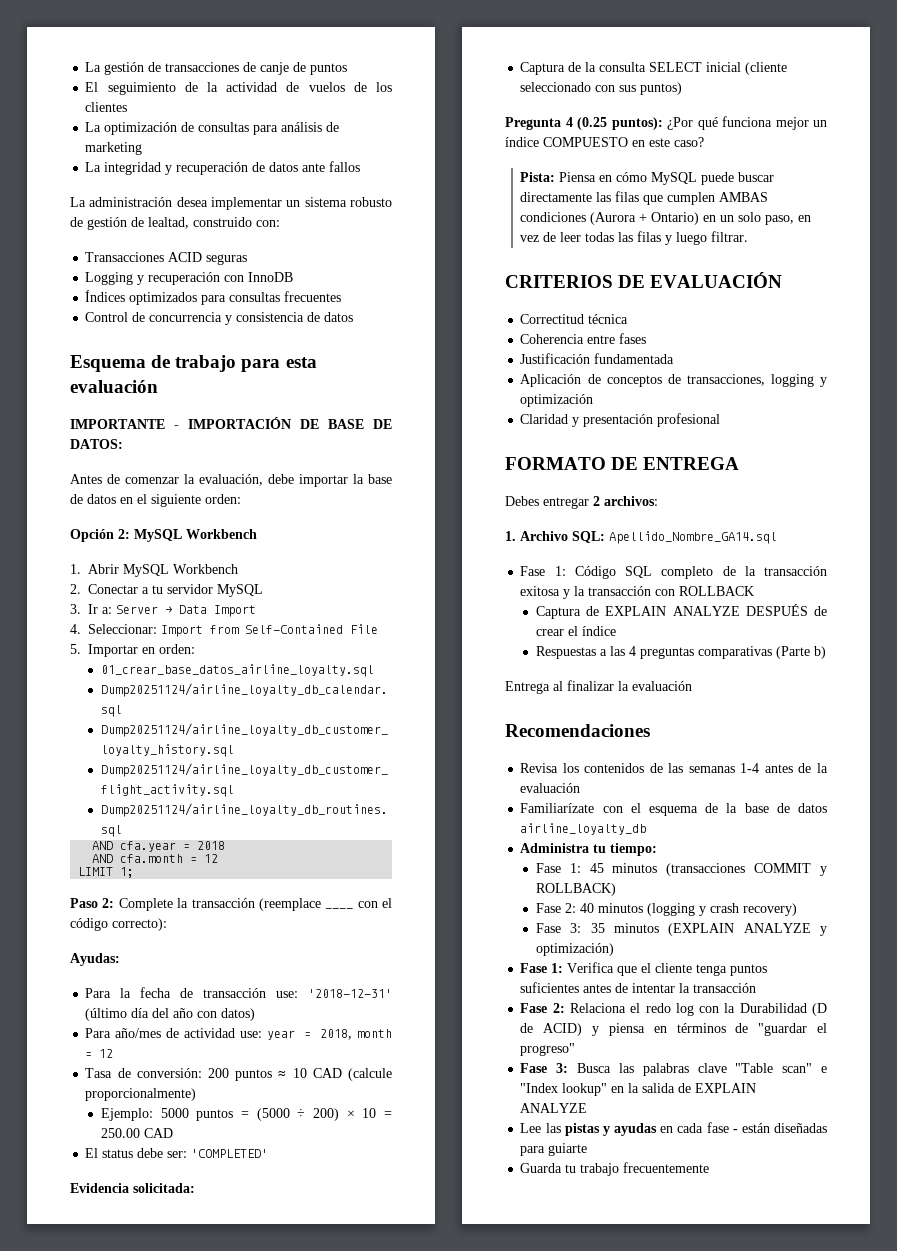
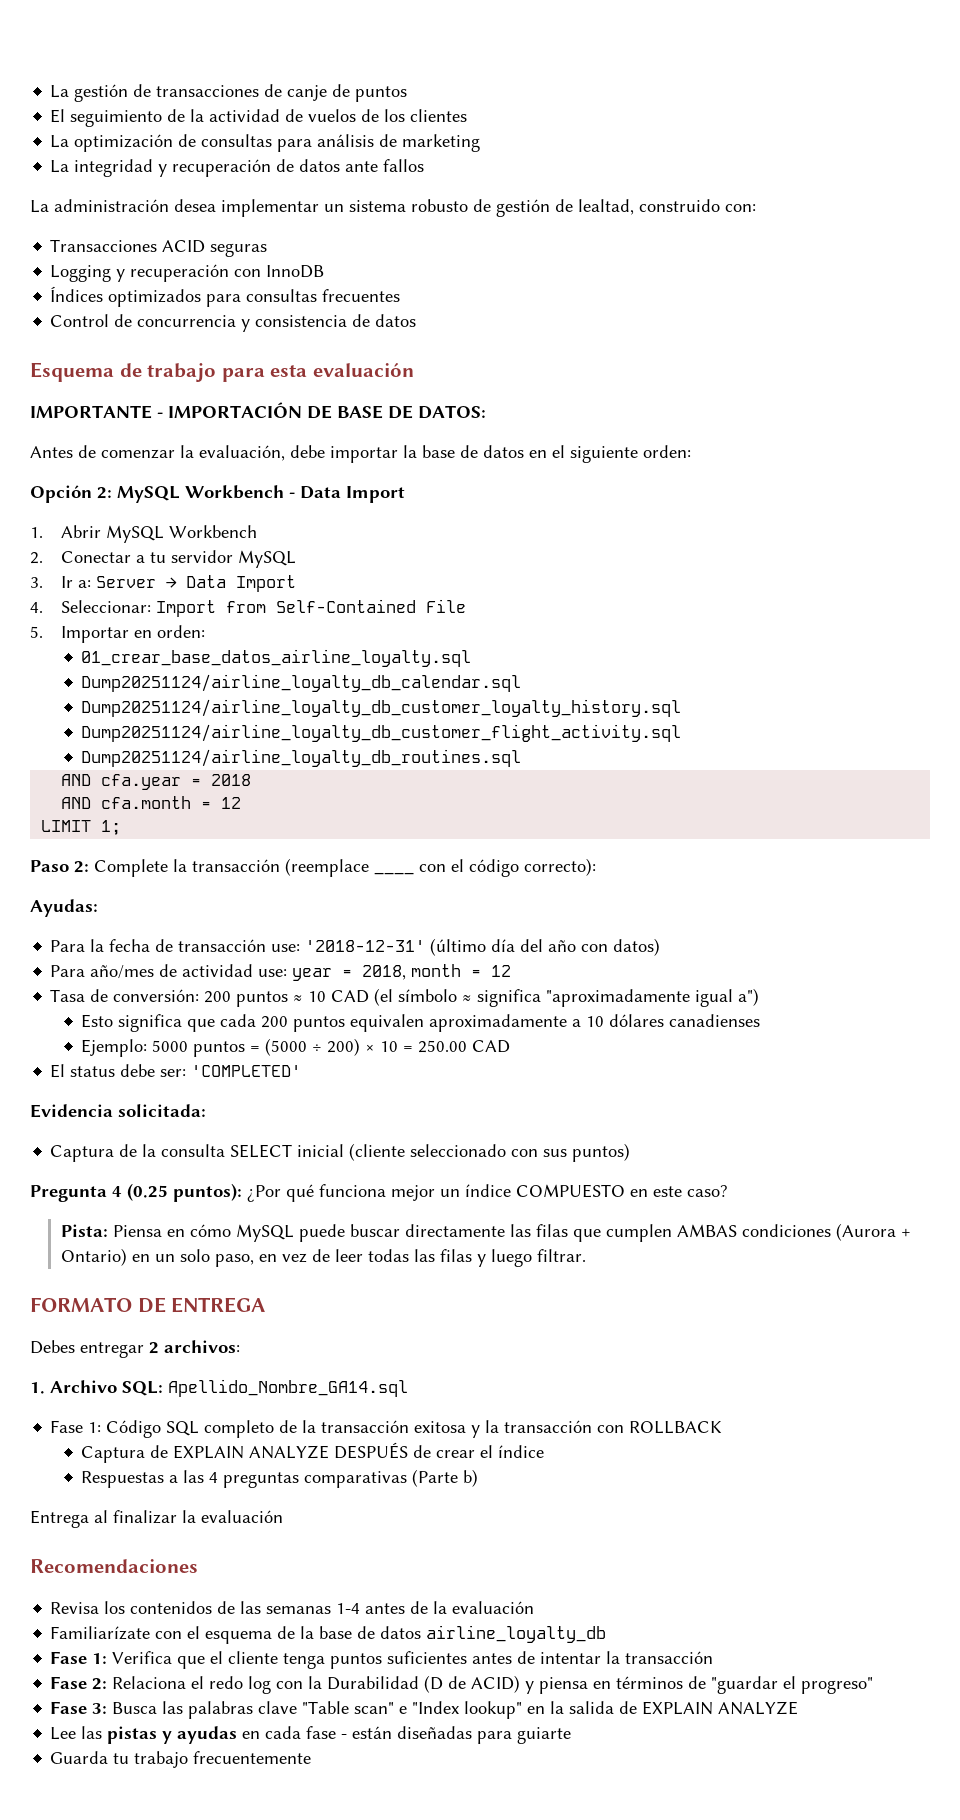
- Opción 2: MySQL Workbench
+ Opción 2: MySQL Workbench - Data Import
- Tasa de conversión: 200 puntos ≈ 10 CAD (calcule proporcionalmente)
+ Tasa de conversión: 200 puntos ≈ 10 CAD (el símbolo ≈ significa "aproximadamente igual a")
+ Esto significa que cada 200 puntos equivalen aproximadamente a 10 dólares canadienses
- CRITERIOS DE EVALUACIÓN
- Correctitud técnica
- Coherencia entre fases
- Justificación fundamentada
- Aplicación de conceptos de transacciones, logging y optimización
- Claridad y presentación profesional
- Administra tu tiempo:
- Fase 1: 45 minutos (transacciones COMMIT y ROLLBACK)
- Fase 2: 40 minutos (logging y crash recovery)
- Fase 3: 35 minutos (EXPLAIN ANALYZE y optimización)

